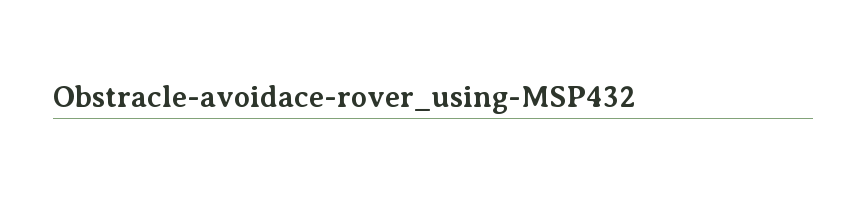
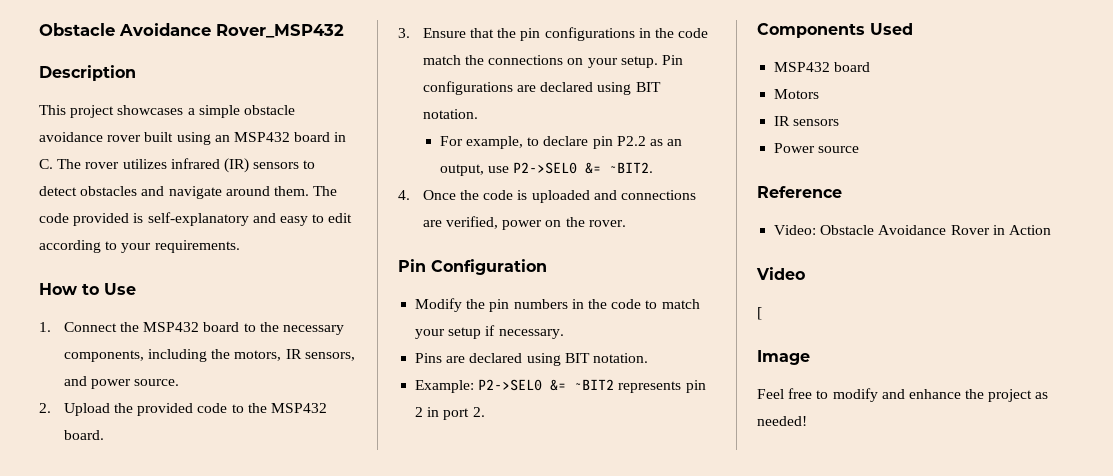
- Obstracle-avoidace-rover_using-MSP432
+ Obstacle Avoidance Rover_MSP432
+ Description
+ This project showcases a simple obstacle avoidance rover built using an MSP432 board in C. The rover utilizes infrared (IR) sensors to detect obstacles and navigate around them. The code provided is self-explanatory and easy to edit according to your requirements.
+ How to Use
+ 1. Connect the MSP432 board to the necessary components, including the motors, IR sensors, and power source.
+ 2. Upload the provided code to the MSP432 board.
+ 3. Ensure that the pin configurations in the code match the connections on your setup. Pin configurations are declared using BIT notation.
+ For example, to declare pin P2.2 as an output, use P2->SEL0 &= ~BIT2.
+ 4. Once the code is uploaded and connections are verified, power on the rover.
+ Pin Configuration
+ Modify the pin numbers in the code to match your setup if necessary.
+ Pins are declared using BIT notation.
+ Example: P2->SEL0 &= ~BIT2 represents pin 2 in port 2.
+ Components Used
+ MSP432 board
+ Motors
+ IR sensors
+ Power source
+ Reference
+ Video: Obstacle Avoidance Rover in Action
+ Video
+ [
+ Image
+ Feel free to modify and enhance the project as needed!

